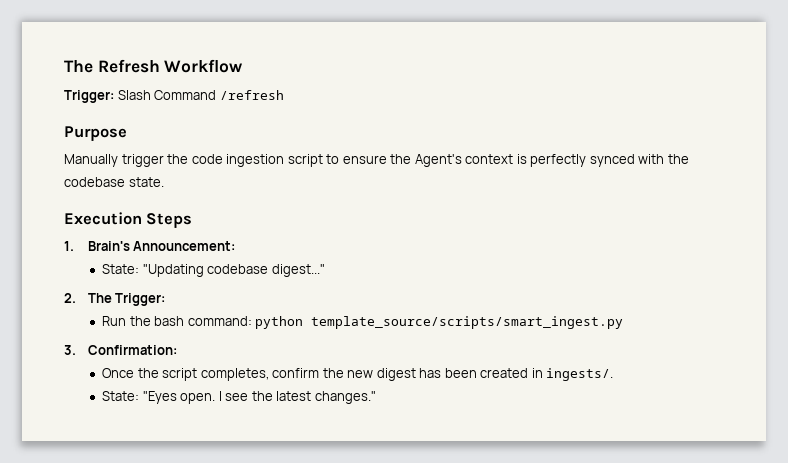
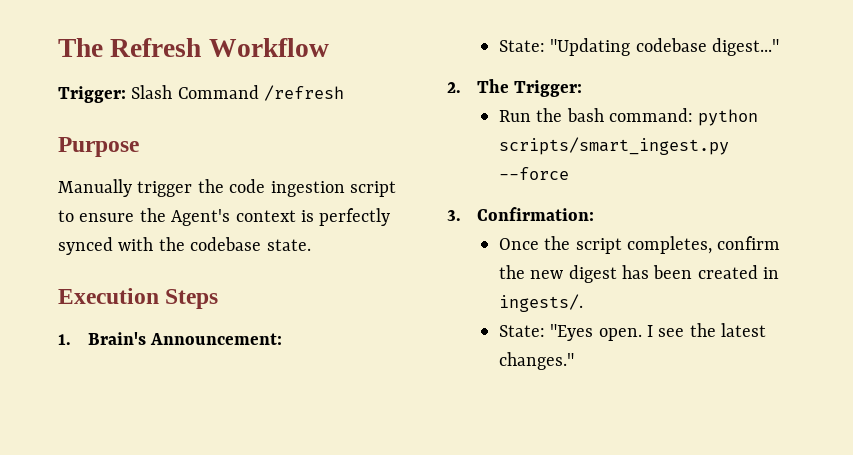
- Run the bash command: python template_source/scripts/smart_ingest.py
+ Run the bash command: python scripts/smart_ingest.py --force

